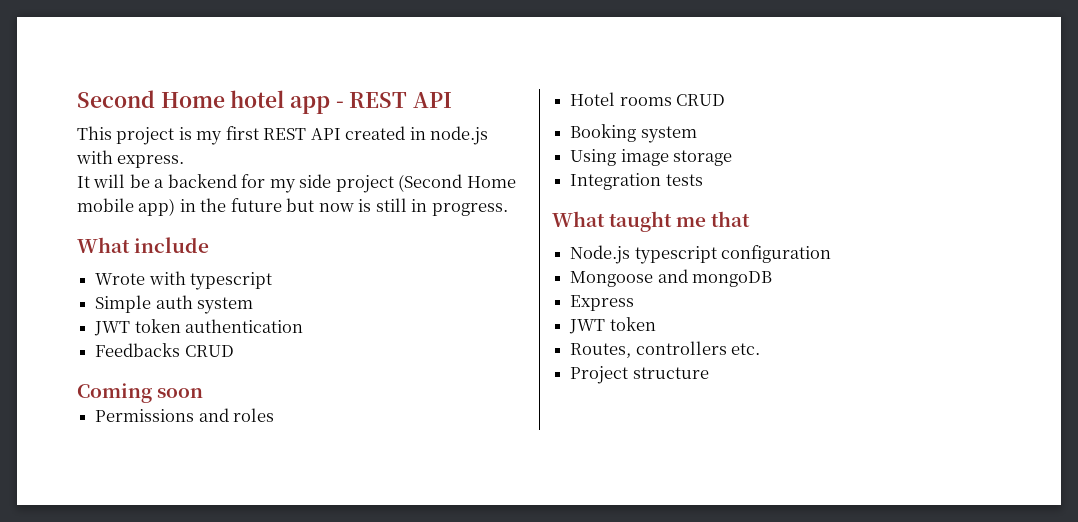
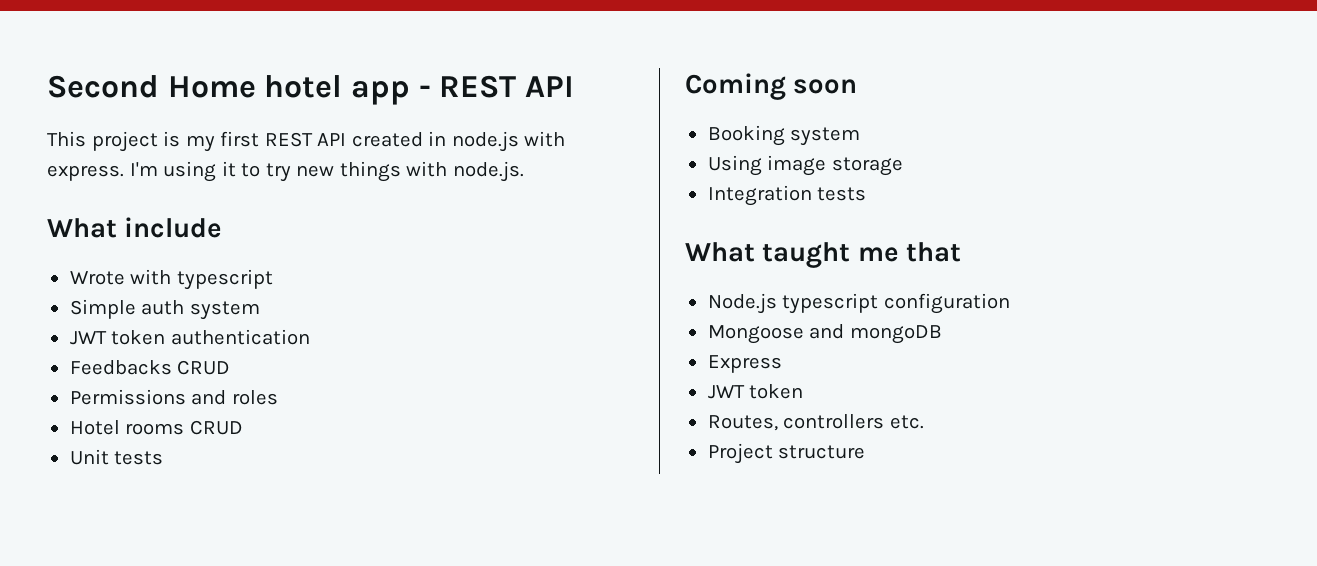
- This project is my first REST API created in node.js with express.
- It will be a backend for my side project (Second Home mobile app) in the future but now is still in progress.
+ This project is my first REST API created in node.js with express. I'm using it to try new things with node.js.
- Coming soon
+ Unit tests
+ Coming soon

